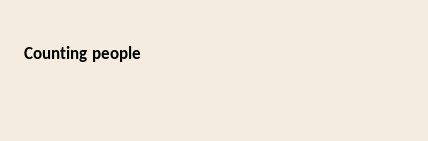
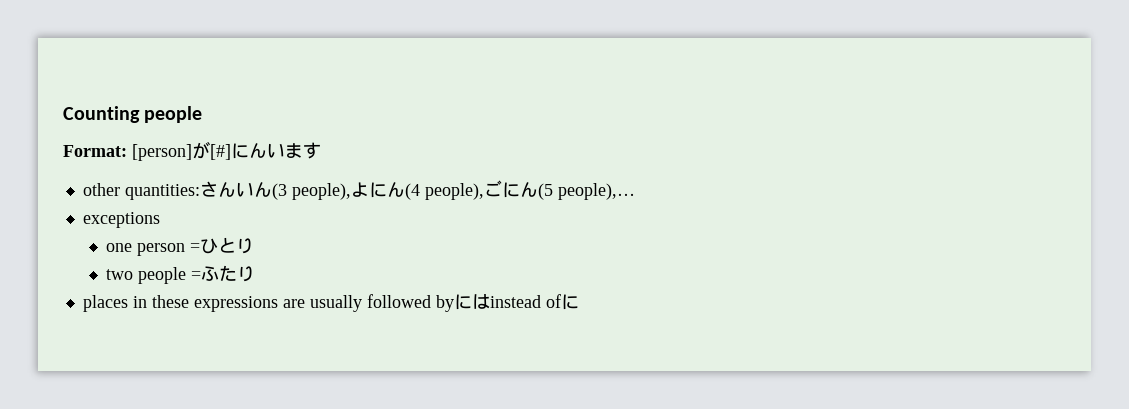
+ Format: [person]が[#]にんいます
+ other quantities:さんいん(3 people),よにん(4 people),ごにん(5 people),…
+ exceptions
+ one person =ひとり
+ two people =ふたり
+ places in these expressions are usually followed byにはinstead ofに

